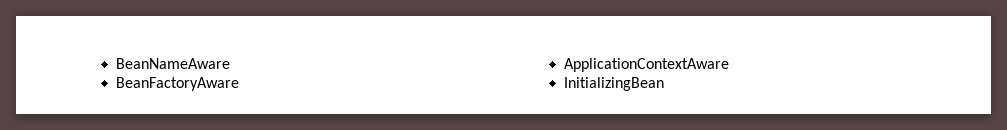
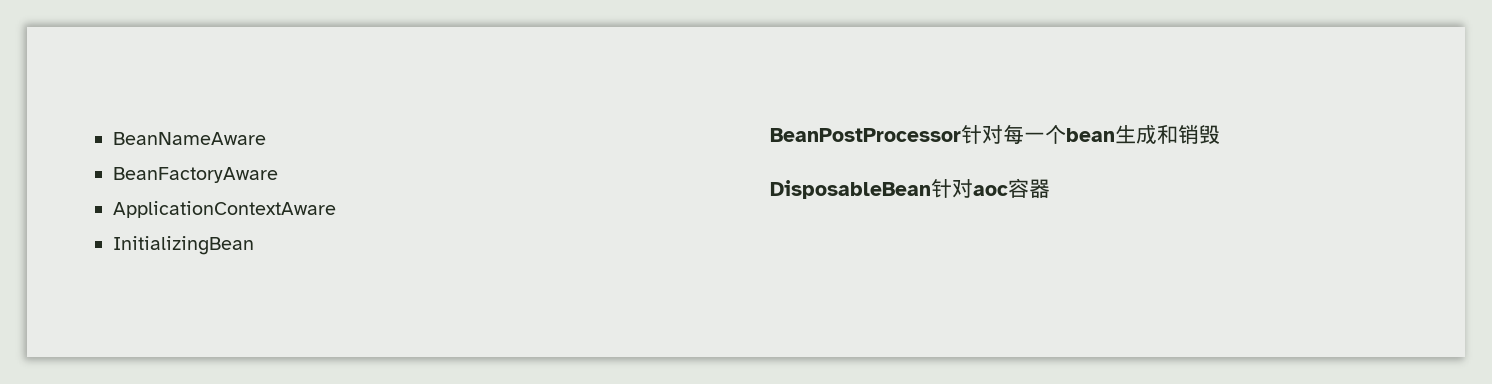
+ BeanPostProcessor针对每一个bean生成和销毁
+ DisposableBean针对aoc容器

